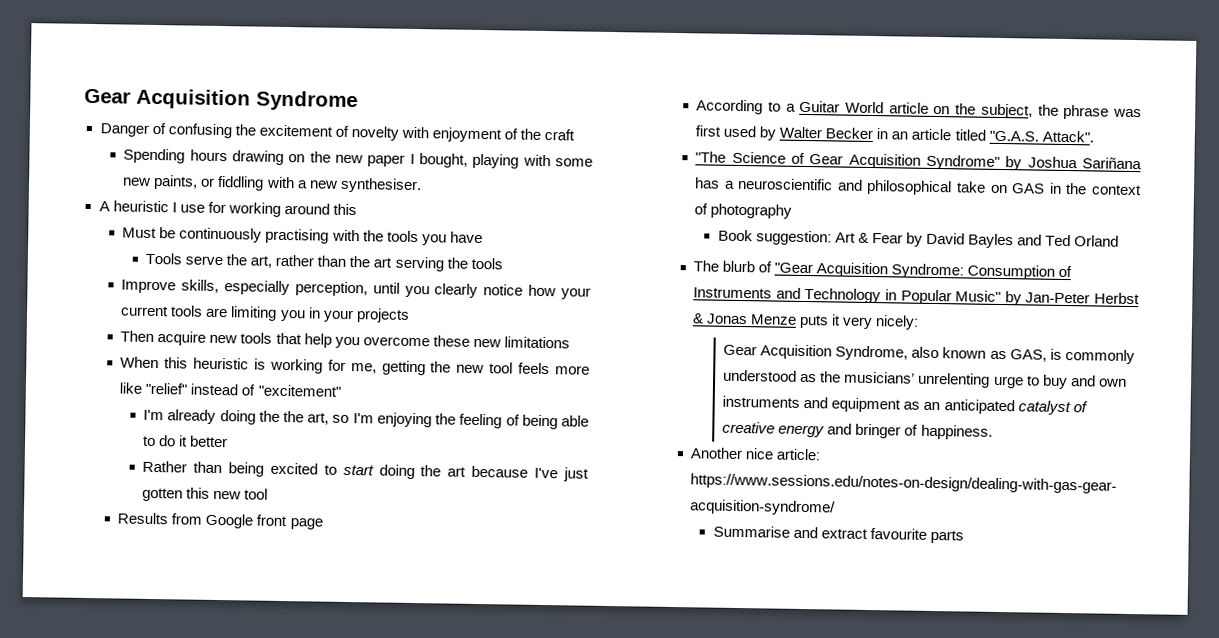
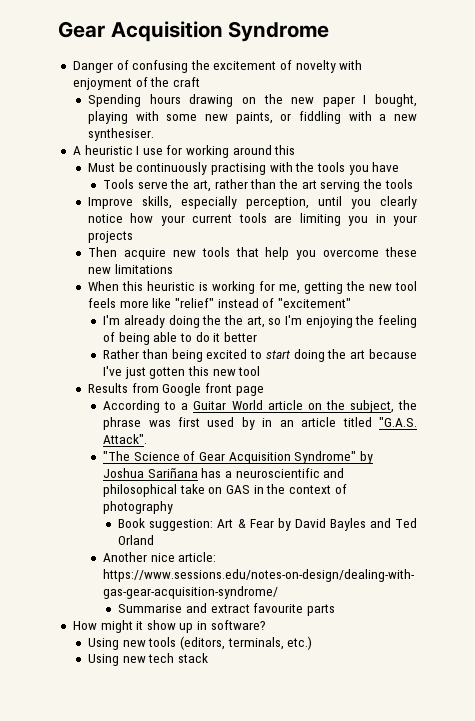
- According to a Guitar World article on the subject, the phrase was first used by Walter Becker in an article titled "G.A.S. Attack".
+ According to a Guitar World article on the subject, the phrase was first used by in an article titled "G.A.S. Attack".
- The blurb of "Gear Acquisition Syndrome: Consumption of Instruments and Technology in Popular Music" by Jan-Peter Herbst & Jonas Menze puts it very nicely:
- Gear Acquisition Syndrome, also known as GAS, is commonly understood as the musicians’ unrelenting urge to buy and own instruments and equipment as an anticipated catalyst of creative energy and bringer of happiness.
+ How might it show up in software?
+ Using new tools (editors, terminals, etc.)
+ Using new tech stack

